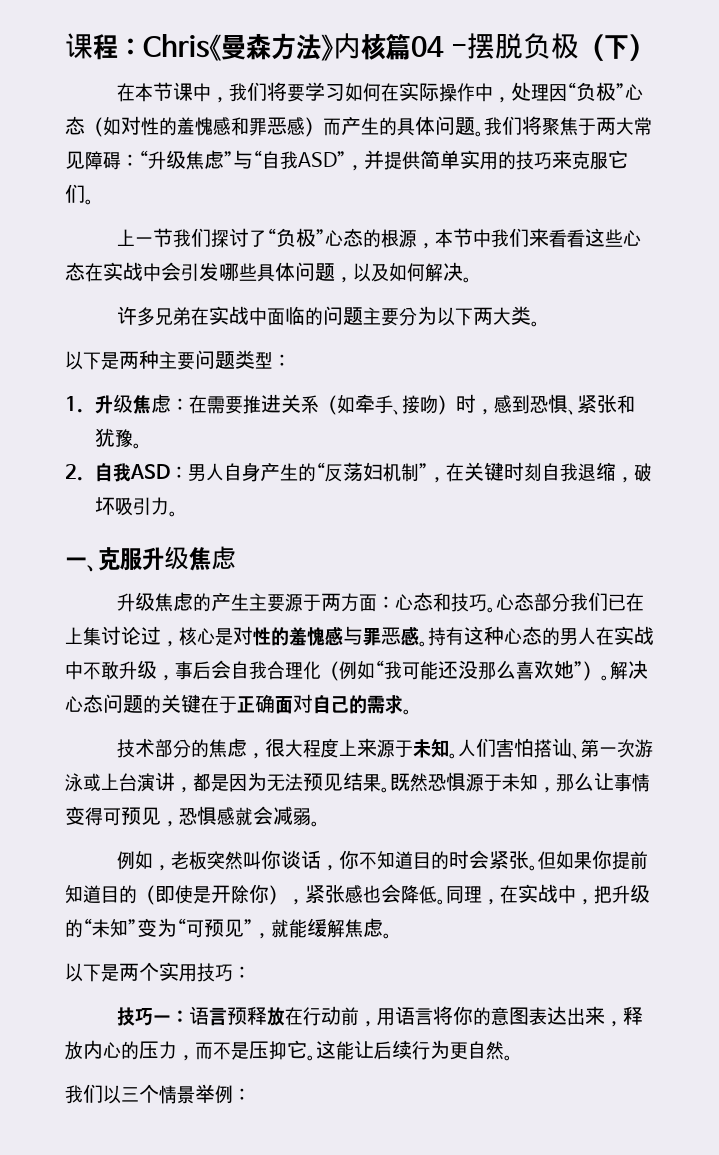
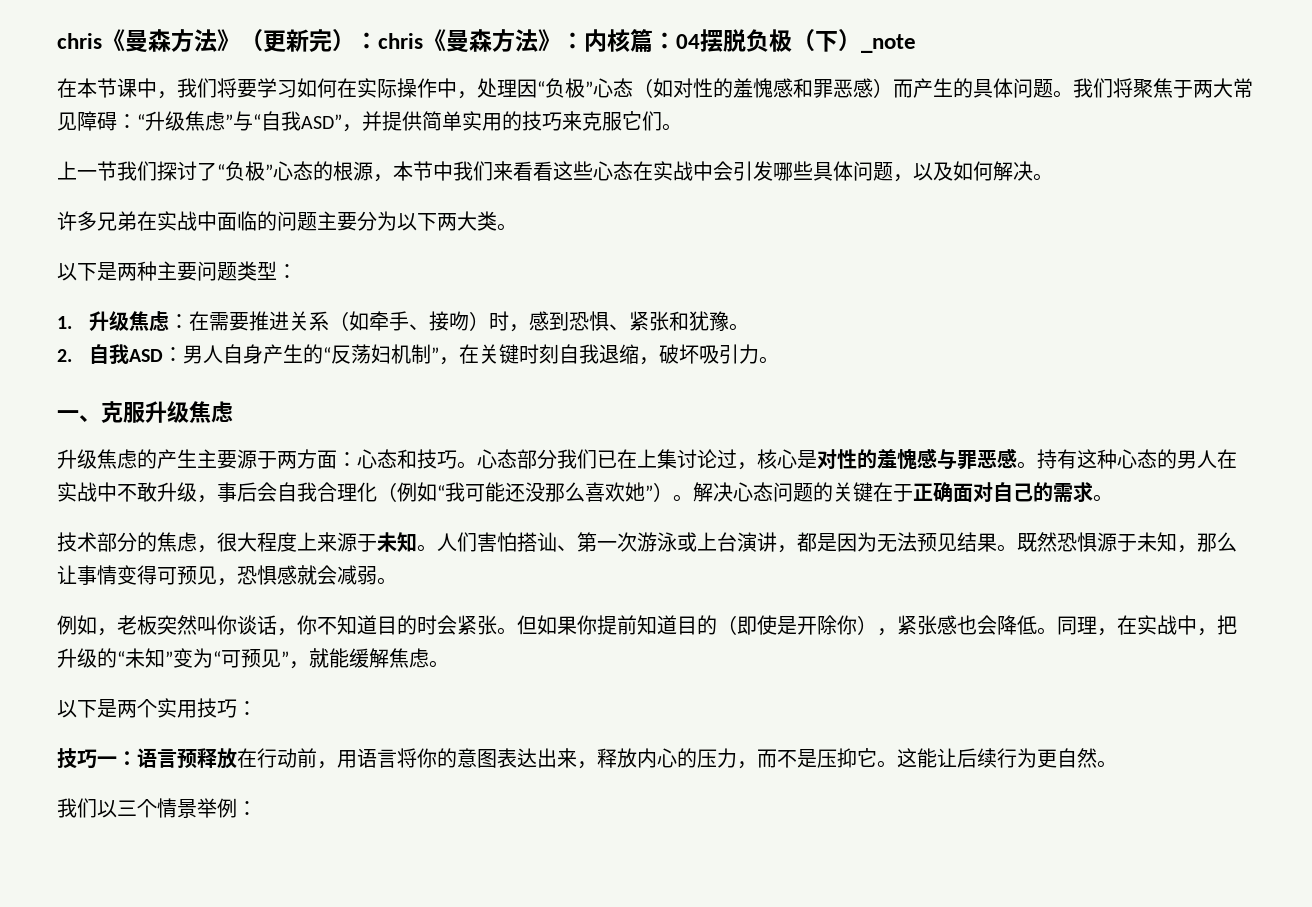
- 课程：Chris《曼森方法》内核篇04 -摆脱负极（下）
+ chris《曼森方法》（更新完）：chris《曼森方法》：内核篇：04摆脱负极（下）_note

